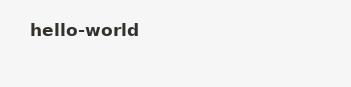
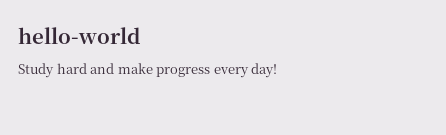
+ Study hard and make progress every day!

